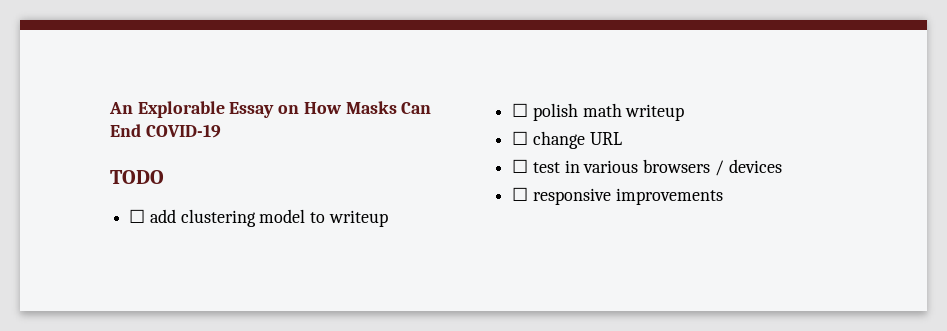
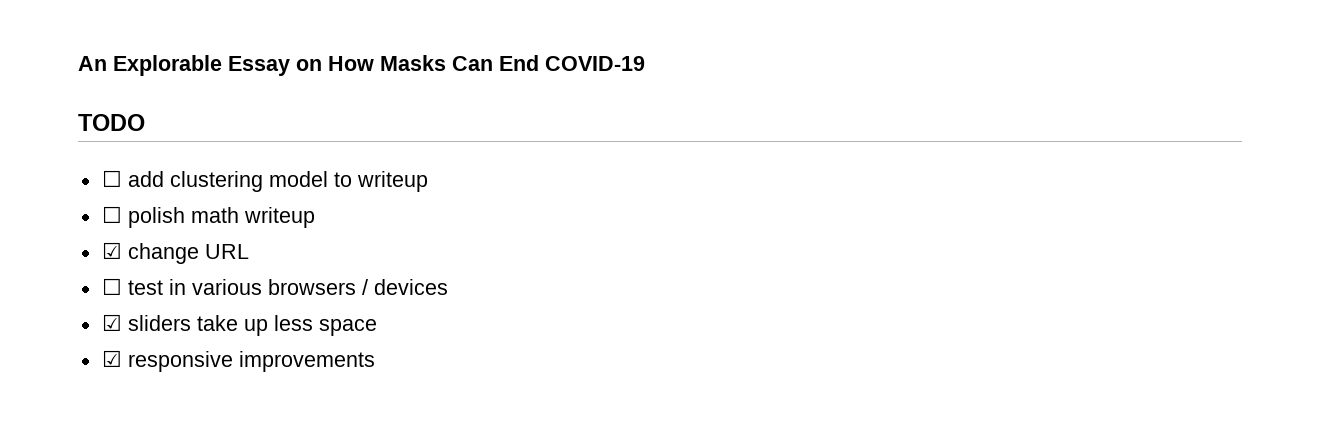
- ☐ change URL
+ ☑ change URL
- ☐ responsive improvements
+ ☑ sliders take up less space
+ ☑ responsive improvements

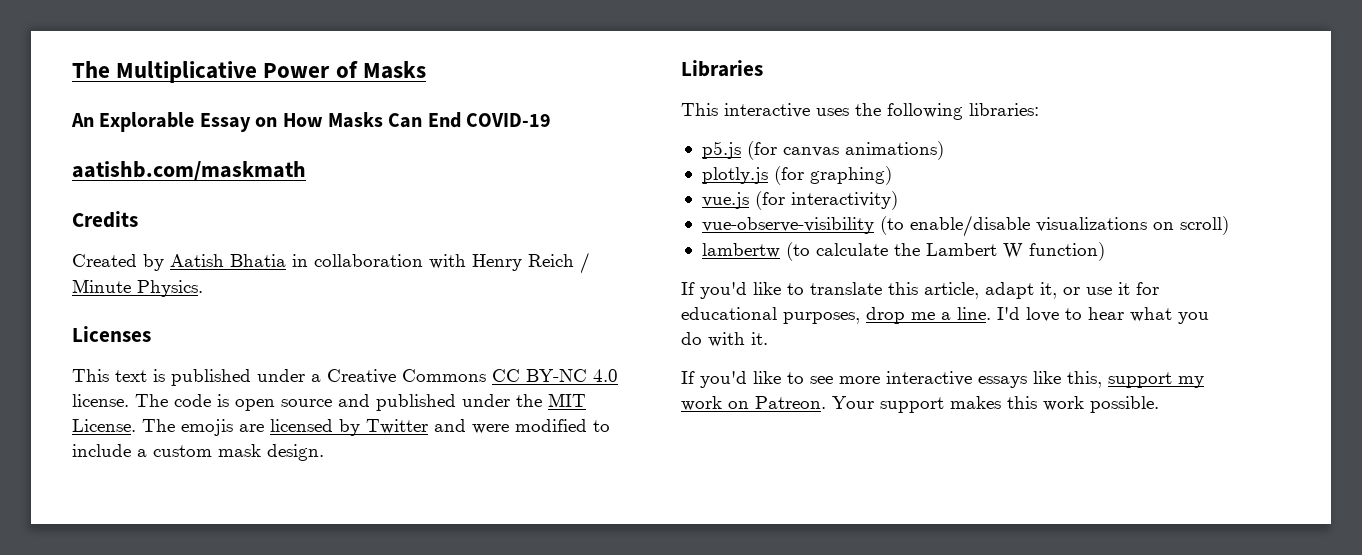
+ The Multiplicative Power of Masks
- TODO
- ☐ add clustering model to writeup
- ☐ polish math writeup
- ☑ change URL
- ☐ test in various browsers / devices
- ☑ sliders take up less space
- ☑ responsive improvements
+ aatishb.com/maskmath
+ Credits
+ Created by Aatish Bhatia in collaboration with Henry Reich / Minute Physics.
+ Licenses
+ This text is published under a Creative Commons CC BY-NC 4.0 license. The code is open source and published under the MIT License. The emojis are licensed by Twitter and were modified to include a custom mask design.
+ Libraries
+ This interactive uses the following libraries:
+ p5.js (for canvas animations)
+ plotly.js (for graphing)
+ vue.js (for interactivity)
+ vue-observe-visibility (to enable/disable visualizations on scroll)
+ lambertw (to calculate the Lambert W function)
+ If you'd like to translate this article, adapt it, or use it for educational purposes, drop me a line. I'd love to hear what you do with it.
+ If you'd like to see more interactive essays like this, support my work on Patreon. Your support makes this work possible.

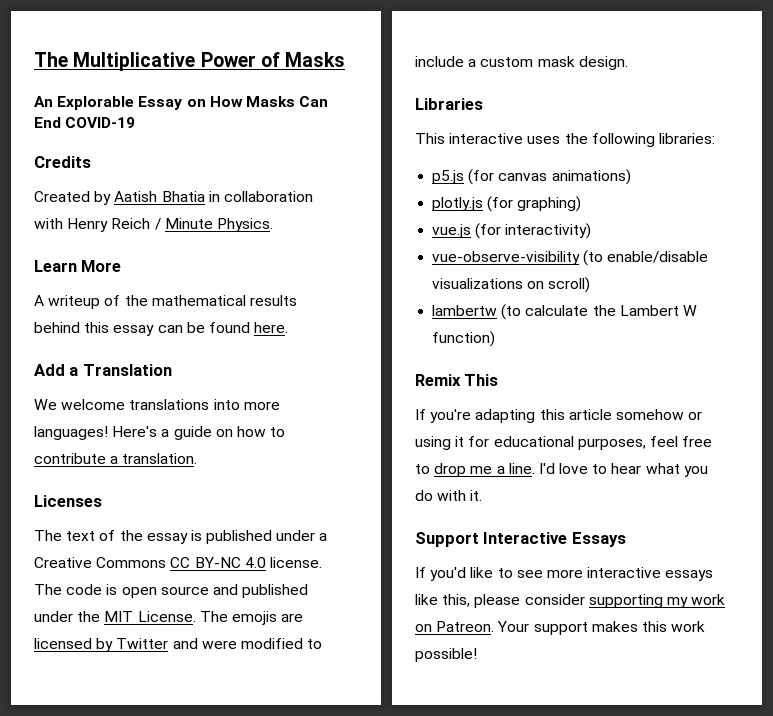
- aatishb.com/maskmath
+ Learn More
+ A writeup of the mathematical results behind this essay can be found here.
+ Add a Translation
+ We welcome translations into more languages! Here's a guide on how to contribute a translation.
  Licenses
- This text is published under a Creative Commons CC BY-NC 4.0 license.
+ The text of the essay is published under a Creative Commons CC BY-NC 4.0 license.
- If you'd like to translate this article, adapt it, or use it for educational purposes, drop me a line.
+ Remix This
+ If you're adapting this article somehow or using it for educational purposes, feel free to drop me a line.
+ Support Interactive Essays
- If you'd like to see more interactive essays like this, support my work on Patreon.
+ If you'd like to see more interactive essays like this, please consider supporting my work on Patreon.
- Your support makes this work possible.
+ Your support makes this work possible!

